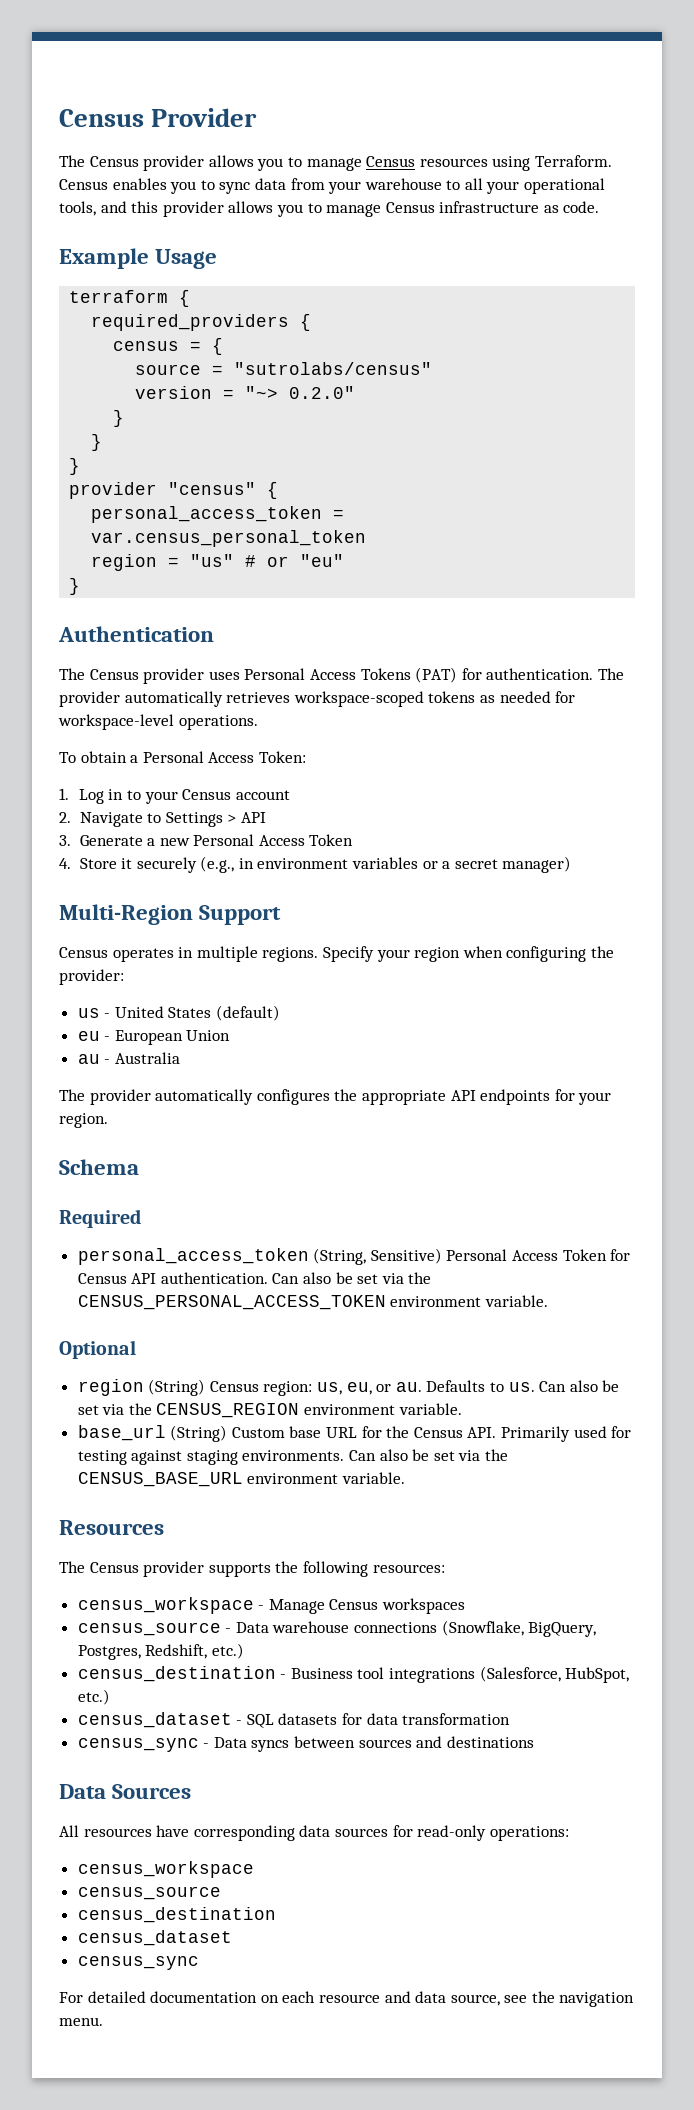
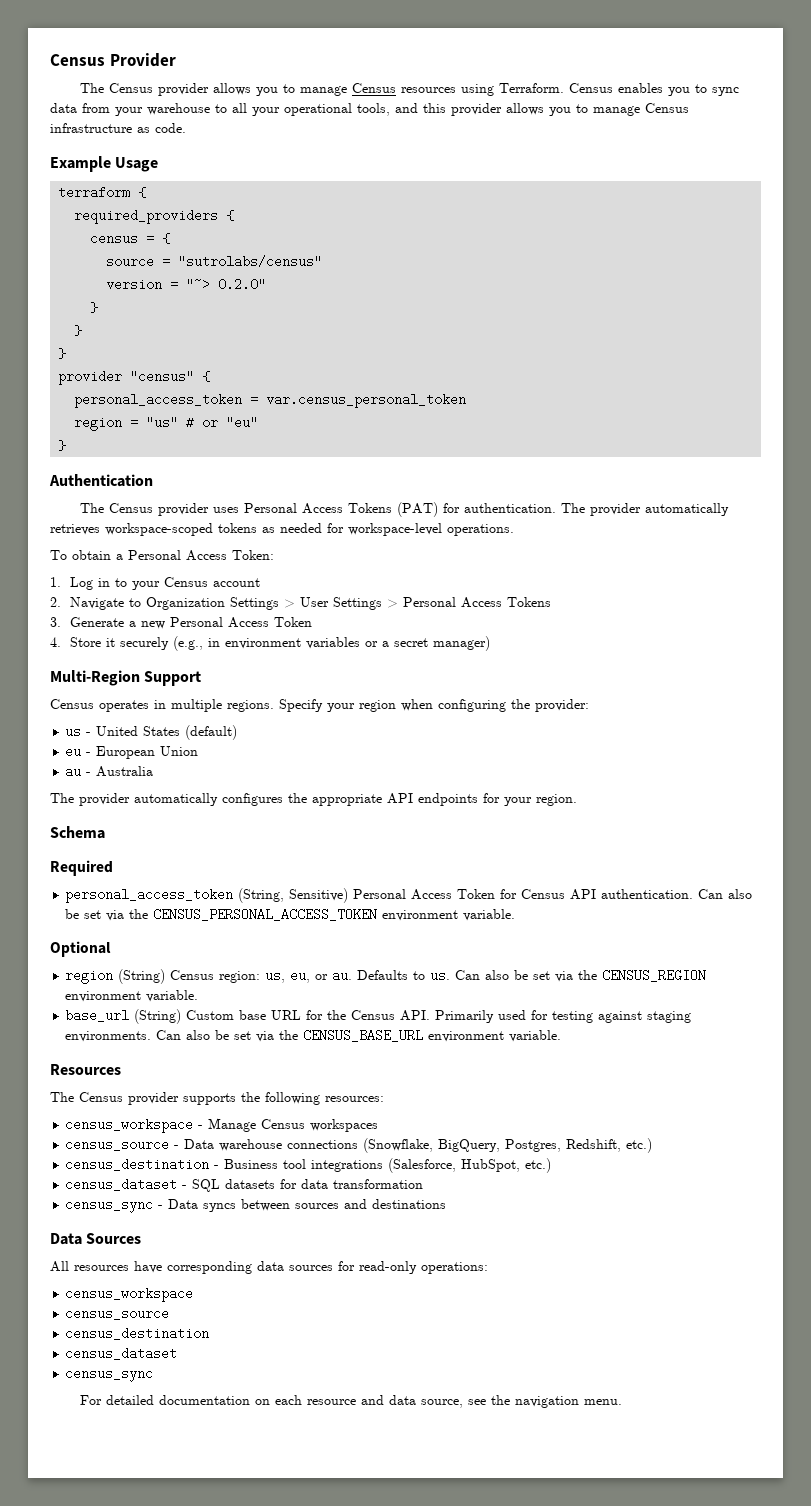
- 2. Navigate to Settings > API
+ 2. Navigate to Organization Settings > User Settings > Personal Access Tokens

